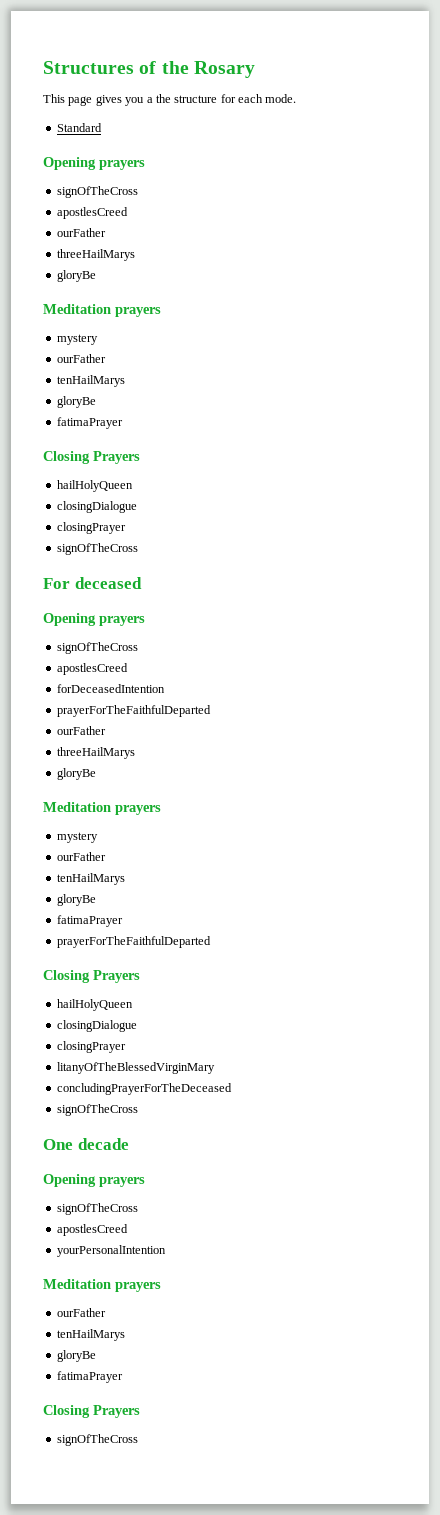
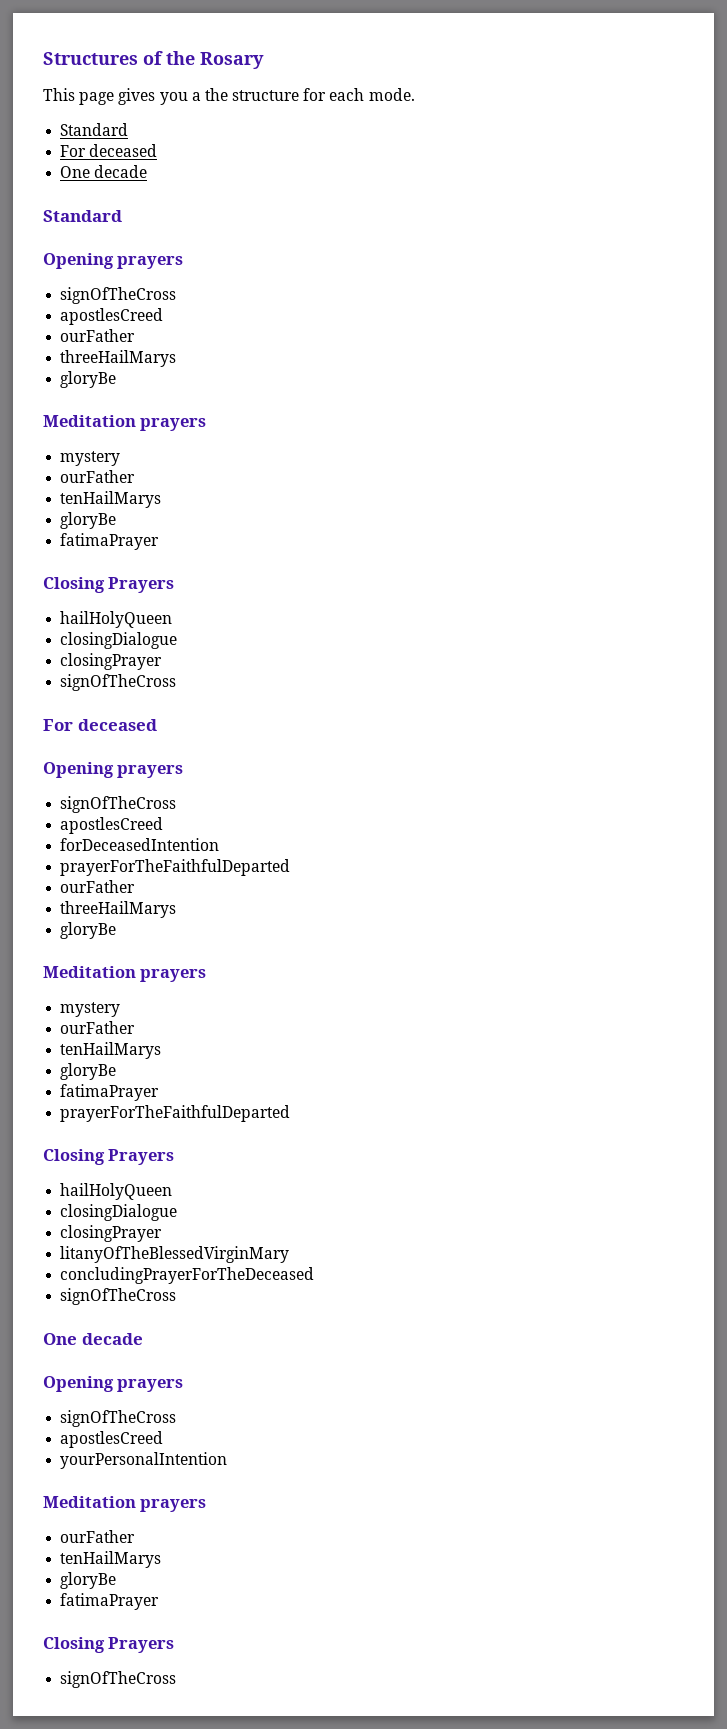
  This page gives you a the structure for each mode.
+ Standard
+ For deceased
+ One decade

